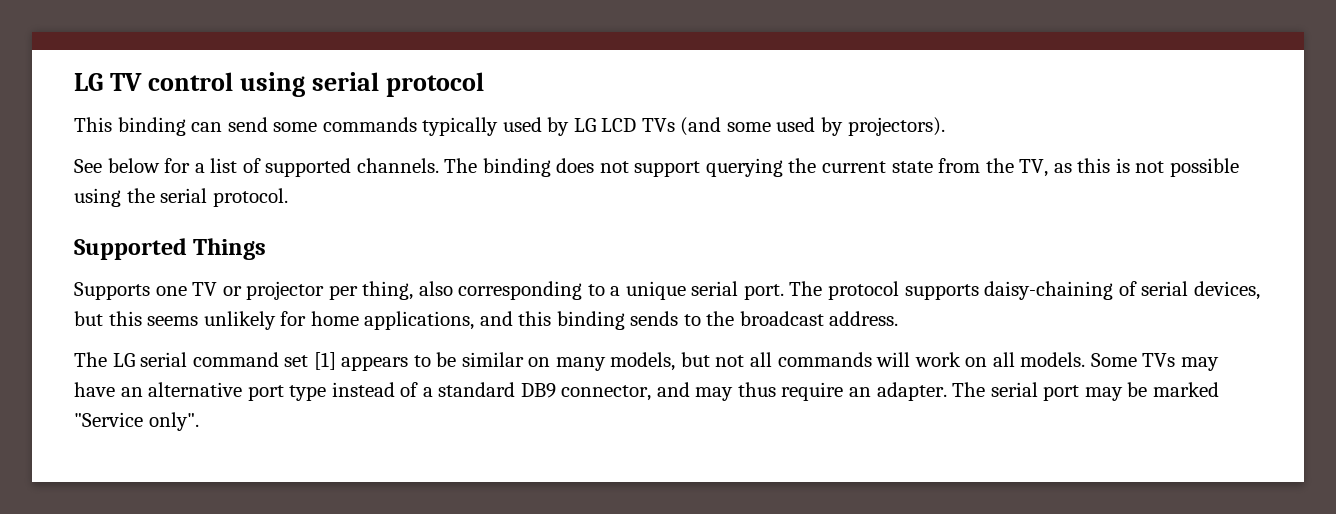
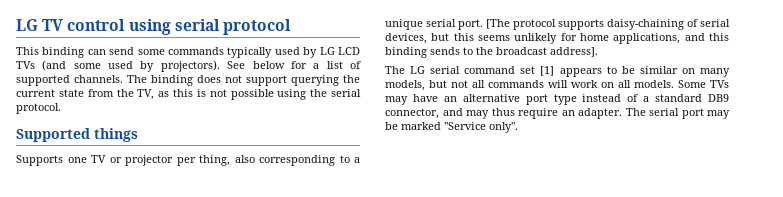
- This binding can send some commands typically used by LG LCD TVs (and some used by projectors).
- See below for a list of supported channels.
+ This binding can send some commands typically used by LG LCD TVs (and some used by projectors). See below for a list of supported channels.
- Supported Things
+ Supported things
- The protocol supports daisy-chaining of serial devices, but this seems unlikely for home applications, and this binding sends to the broadcast address.
+ [The protocol supports daisy-chaining of serial devices, but this seems unlikely for home applications, and this binding sends to the broadcast address].

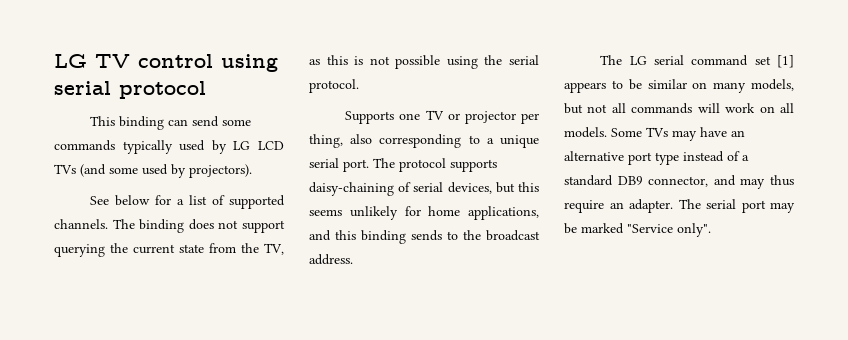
- This binding can send some commands typically used by LG LCD TVs (and some used by projectors). See below for a list of supported channels.
+ This binding can send some commands typically used by LG LCD TVs (and some used by projectors).
+ See below for a list of supported channels.
- Supported things
- [The protocol supports daisy-chaining of serial devices, but this seems unlikely for home applications, and this binding sends to the broadcast address].
+ The protocol supports daisy-chaining of serial devices, but this seems unlikely for home applications, and this binding sends to the broadcast address.

